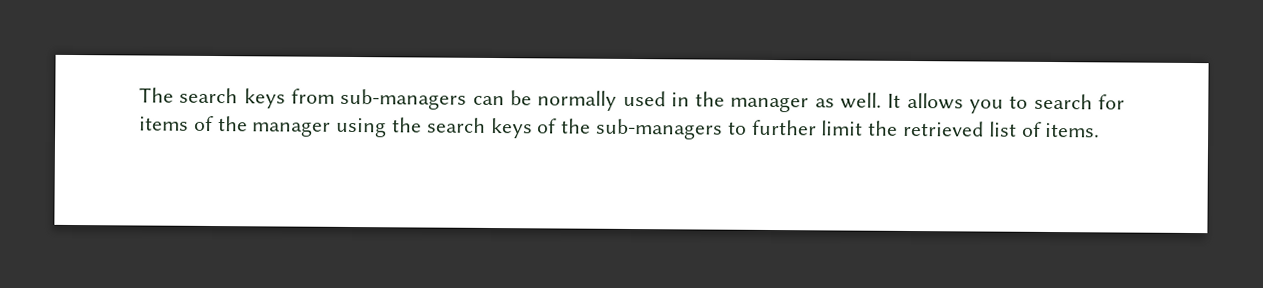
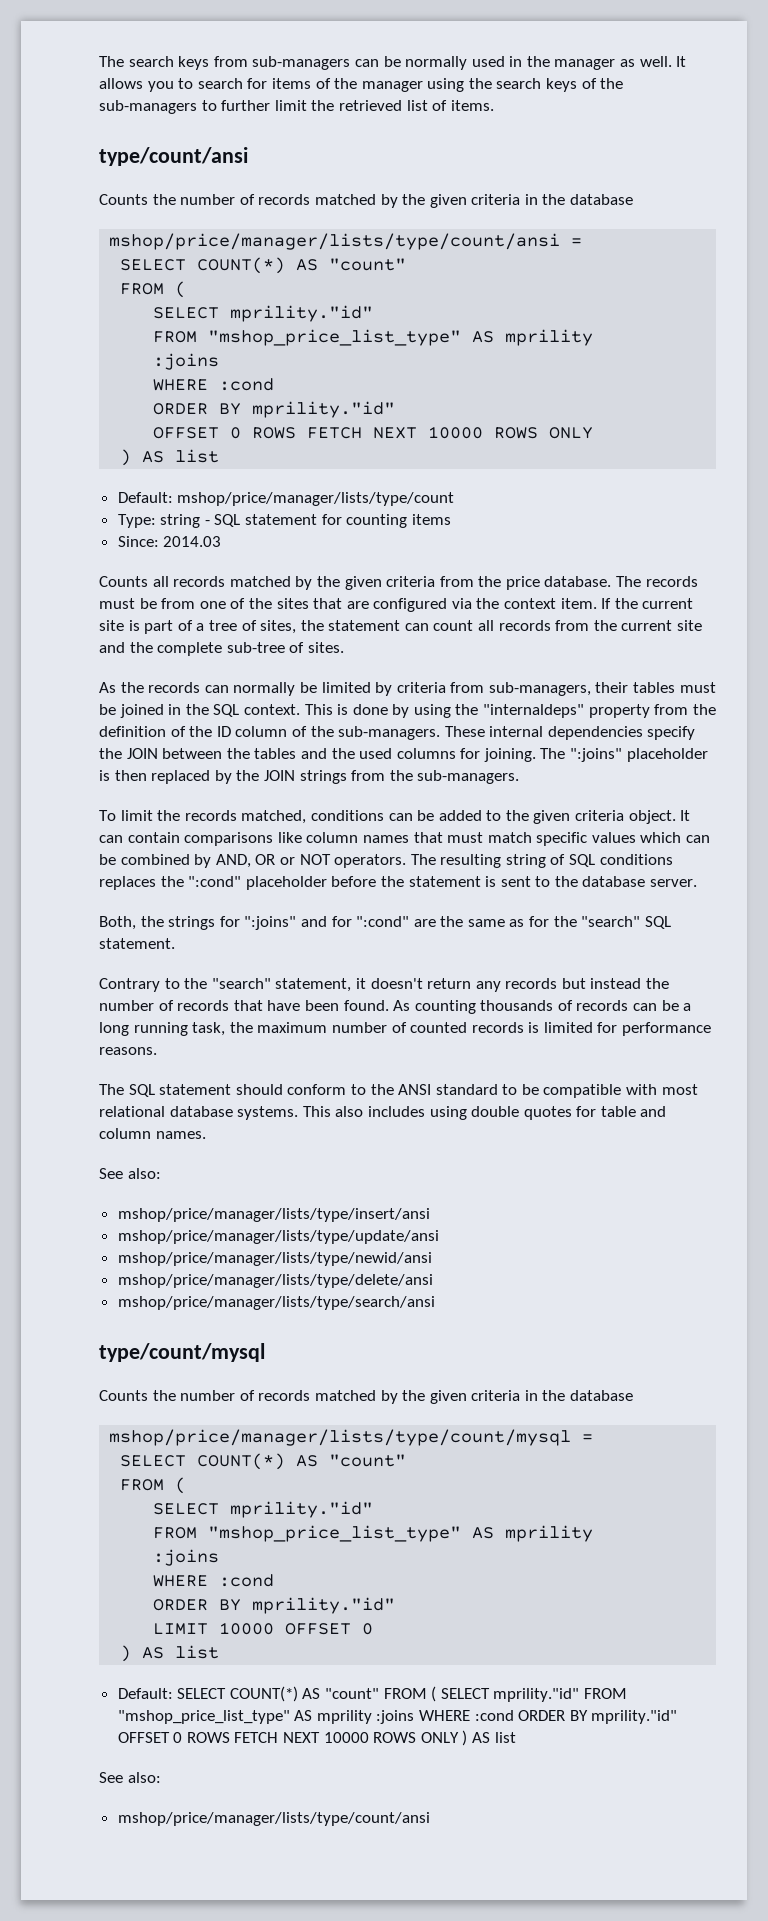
+ type/count/ansi
+ Counts the number of records matched by the given criteria in the database
+ mshop/price/manager/lists/type/count/ansi =
+ SELECT COUNT(*) AS "count"
+ FROM (
+ SELECT mprility."id"
+ FROM "mshop_price_list_type" AS mprility
+ :joins
+ WHERE :cond
+ ORDER BY mprility."id"
+ OFFSET 0 ROWS FETCH NEXT 10000 ROWS ONLY
+ ) AS list
+ Default: mshop/price/manager/lists/type/count
+ Type: string - SQL statement for counting items
+ Since: 2014.03
+ Counts all records matched by the given criteria from the price database. The records must be from one of the sites that are configured via the context item. If the current site is part of a tree of sites, the statement can count all records from the current site and the complete sub-tree of sites.
+ As the records can normally be limited by criteria from sub-managers, their tables must be joined in the SQL context. This is done by using the "internaldeps" property from the definition of the ID column of the sub-managers. These internal dependencies specify the JOIN between the tables and the used columns for joining. The ":joins" placeholder is then replaced by the JOIN strings from the sub-managers.
+ To limit the records matched, conditions can be added to the given criteria object. It can contain comparisons like column names that must match specific values which can be combined by AND, OR or NOT operators. The resulting string of SQL conditions replaces the ":cond" placeholder before the statement is sent to the database server.
+ Both, the strings for ":joins" and for ":cond" are the same as for the "search" SQL statement.
+ Contrary to the "search" statement, it doesn't return any records but instead the number of records that have been found. As counting thousands of records can be a long running task, the maximum number of counted records is limited for performance reasons.
+ The SQL statement should conform to the ANSI standard to be compatible with most relational database systems. This also includes using double quotes for table and column names.
+ See also:
+ mshop/price/manager/lists/type/insert/ansi
+ mshop/price/manager/lists/type/update/ansi
+ mshop/price/manager/lists/type/newid/ansi
+ mshop/price/manager/lists/type/delete/ansi
+ mshop/price/manager/lists/type/search/ansi
+ type/count/mysql
+ Counts the number of records matched by the given criteria in the database
+ mshop/price/manager/lists/type/count/mysql =
+ SELECT COUNT(*) AS "count"
+ FROM (
+ SELECT mprility."id"
+ FROM "mshop_price_list_type" AS mprility
+ :joins
+ WHERE :cond
+ ORDER BY mprility."id"
+ LIMIT 10000 OFFSET 0
+ ) AS list
+ Default: SELECT COUNT(*) AS "count" FROM ( SELECT mprility."id" FROM "mshop_price_list_type" AS mprility :joins WHERE :cond ORDER BY mprility."id" OFFSET 0 ROWS FETCH NEXT 10000 ROWS ONLY ) AS list
+ See also:
+ mshop/price/manager/lists/type/count/ansi

